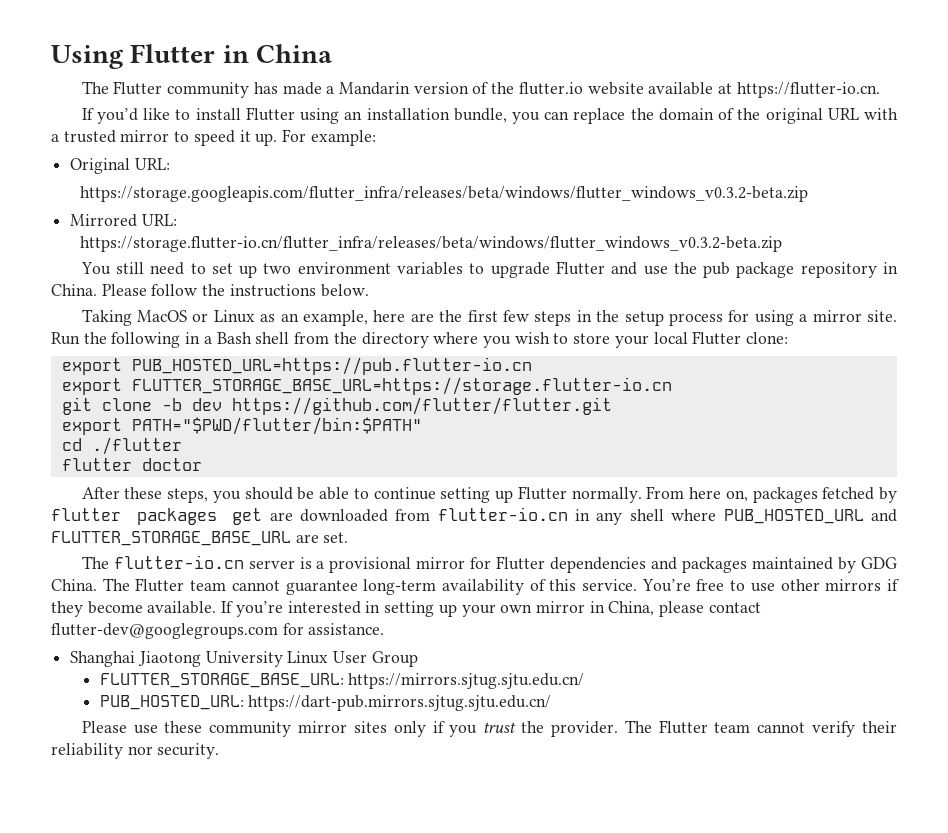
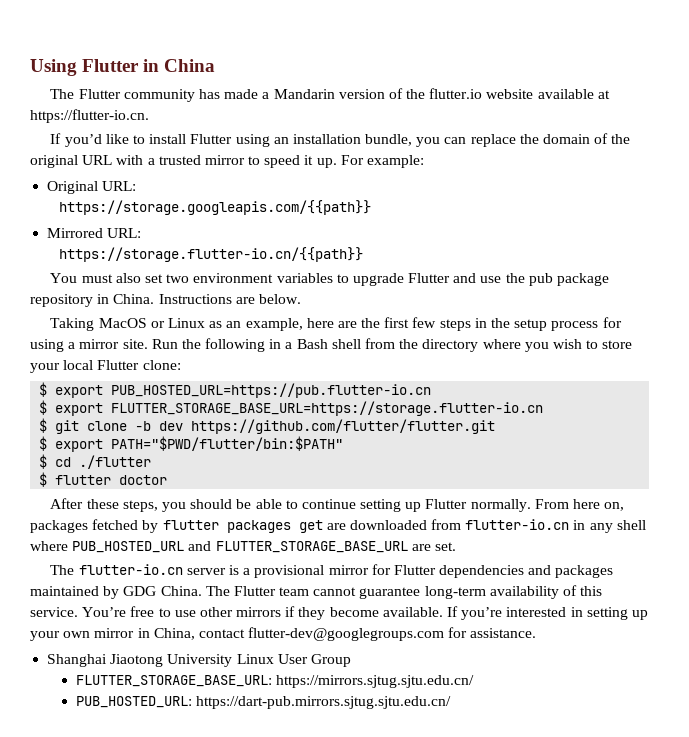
- https://storage.googleapis.com/flutter_infra/releases/beta/windows/flutter_windows_v0.3.2-beta.zip
+ https://storage.googleapis.com/{{path}}
- https://storage.flutter-io.cn/flutter_infra/releases/beta/windows/flutter_windows_v0.3.2-beta.zip
+ https://storage.flutter-io.cn/{{path}}
- You still need to set up two environment variables to upgrade Flutter and use the pub package repository in China.
+ You must also set two environment variables to upgrade Flutter and use the pub package repository in China.
- Please follow the instructions below.
+ Instructions are below.
- export PUB_HOSTED_URL=https://pub.flutter-io.cn
+ $ export PUB_HOSTED_URL=https://pub.flutter-io.cn
- export FLUTTER_STORAGE_BASE_URL=https://storage.flutter-io.cn
+ $ export FLUTTER_STORAGE_BASE_URL=https://storage.flutter-io.cn
- git clone -b dev https://github.com/flutter/flutter.git
+ $ git clone -b dev https://github.com/flutter/flutter.git
- export PATH="$PWD/flutter/bin:$PATH"
+ $ export PATH="$PWD/flutter/bin:$PATH"
- cd ./flutter
+ $ cd ./flutter
- flutter doctor
+ $ flutter doctor
- If you’re interested in setting up your own mirror in China, please contact flutter-dev@googlegroups.com for assistance.
+ If you’re interested in setting up your own mirror in China, contact flutter-dev@googlegroups.com for assistance.
- Please use these community mirror sites only if you trust the provider. The Flutter team cannot verify their reliability nor security.

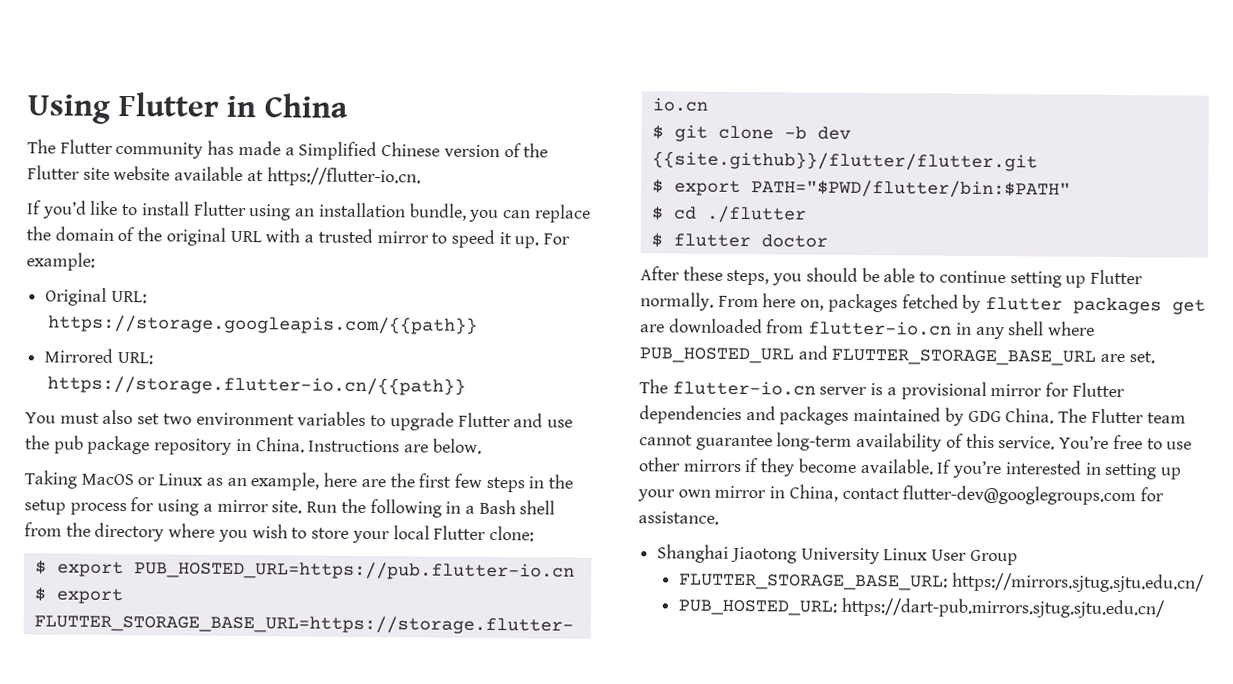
- The Flutter community has made a Mandarin version of the flutter.io website available at https://flutter-io.cn.
+ The Flutter community has made a Simplified Chinese version of the Flutter site website available at https://flutter-io.cn.
- $ git clone -b dev https://github.com/flutter/flutter.git
+ $ git clone -b dev {{site.github}}/flutter/flutter.git

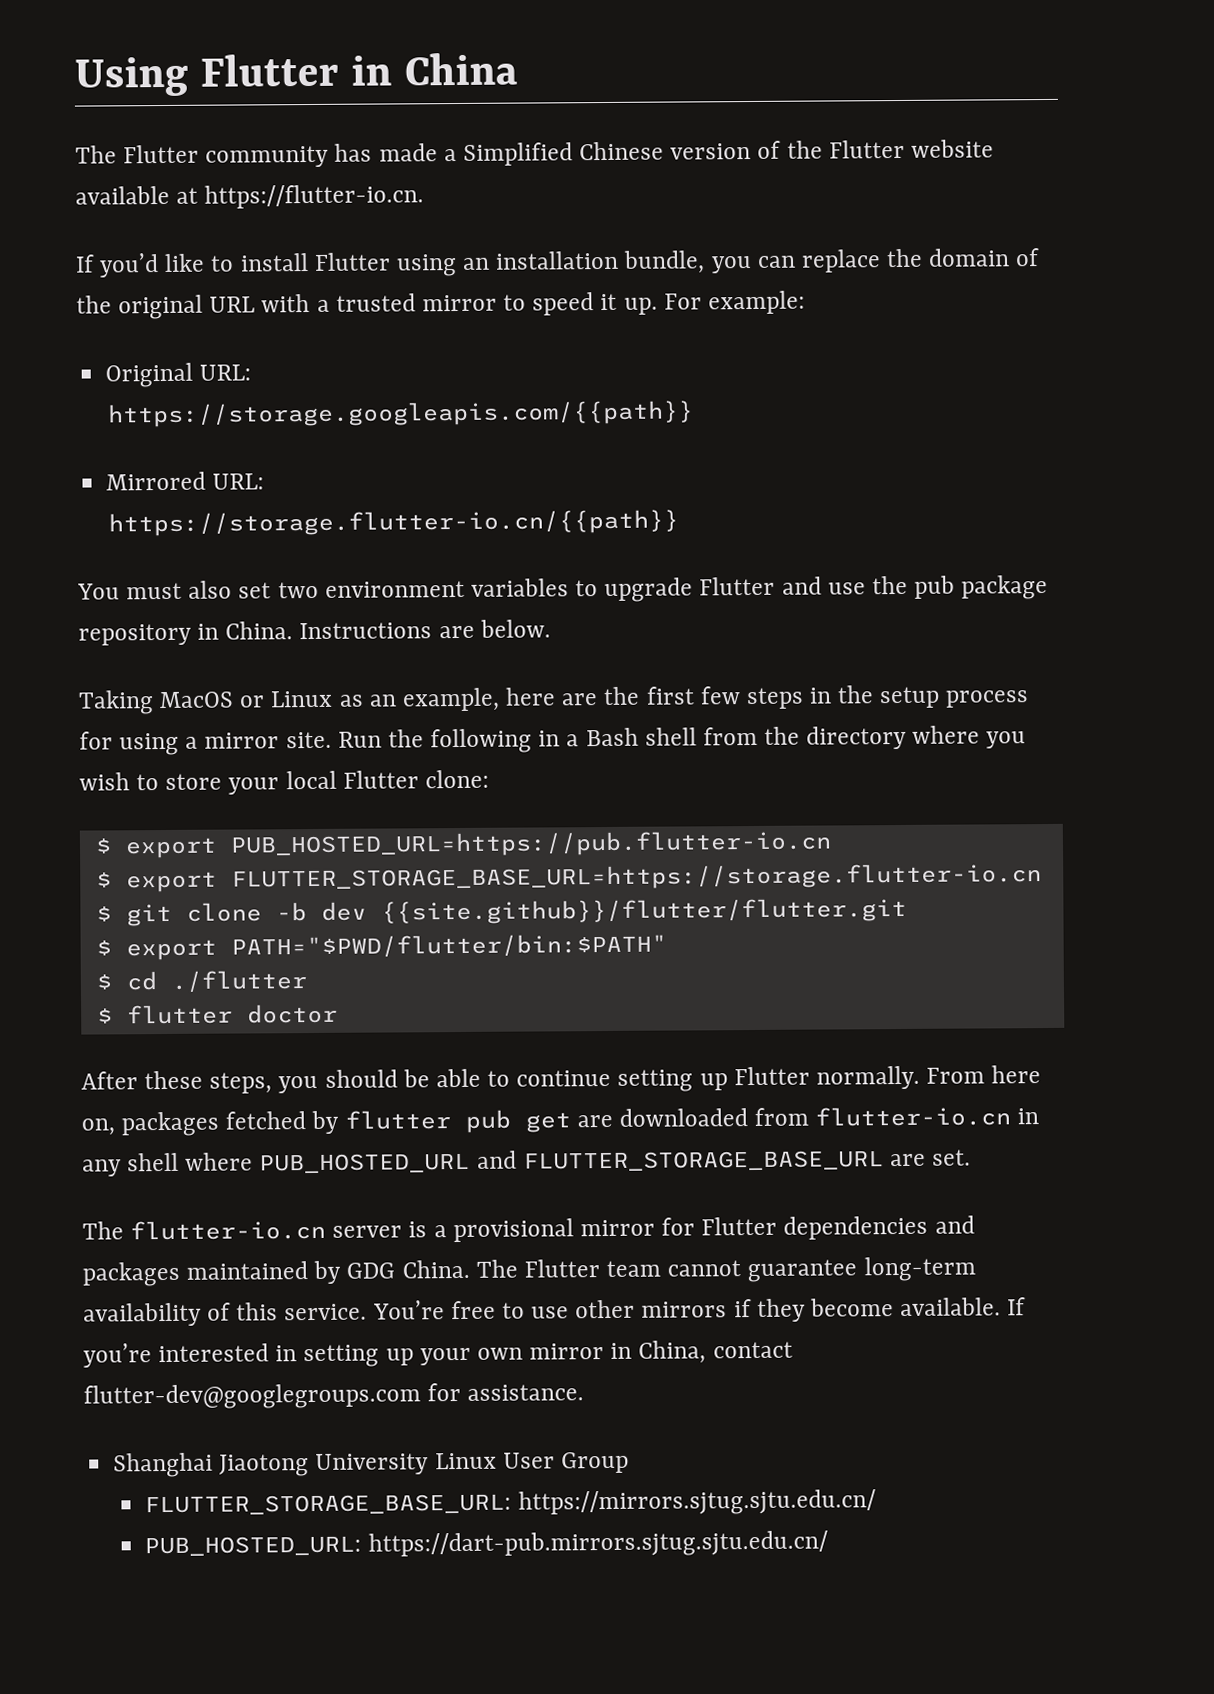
- The Flutter community has made a Simplified Chinese version of the Flutter site website available at https://flutter-io.cn.
+ The Flutter community has made a Simplified Chinese version of the Flutter website available at https://flutter-io.cn.
- From here on, packages fetched by flutter packages get are downloaded from flutter-io.cn in any shell where PUB_HOSTED_URL and FLUTTER_STORAGE_BASE_URL are set.
+ From here on, packages fetched by flutter pub get are downloaded from flutter-io.cn in any shell where PUB_HOSTED_URL and FLUTTER_STORAGE_BASE_URL are set.

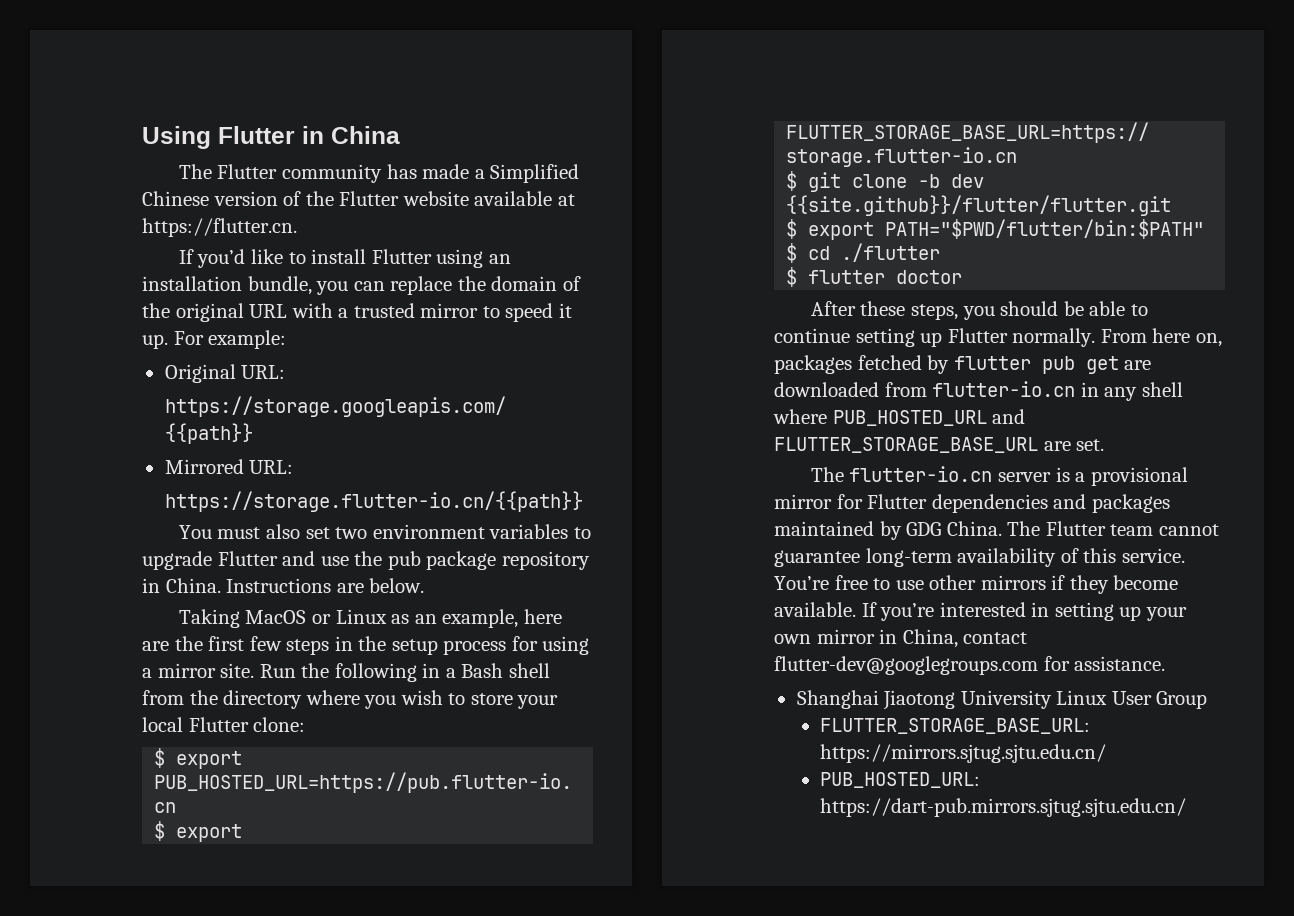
- The Flutter community has made a Simplified Chinese version of the Flutter website available at https://flutter-io.cn.
+ The Flutter community has made a Simplified Chinese version of the Flutter website available at https://flutter.cn.

